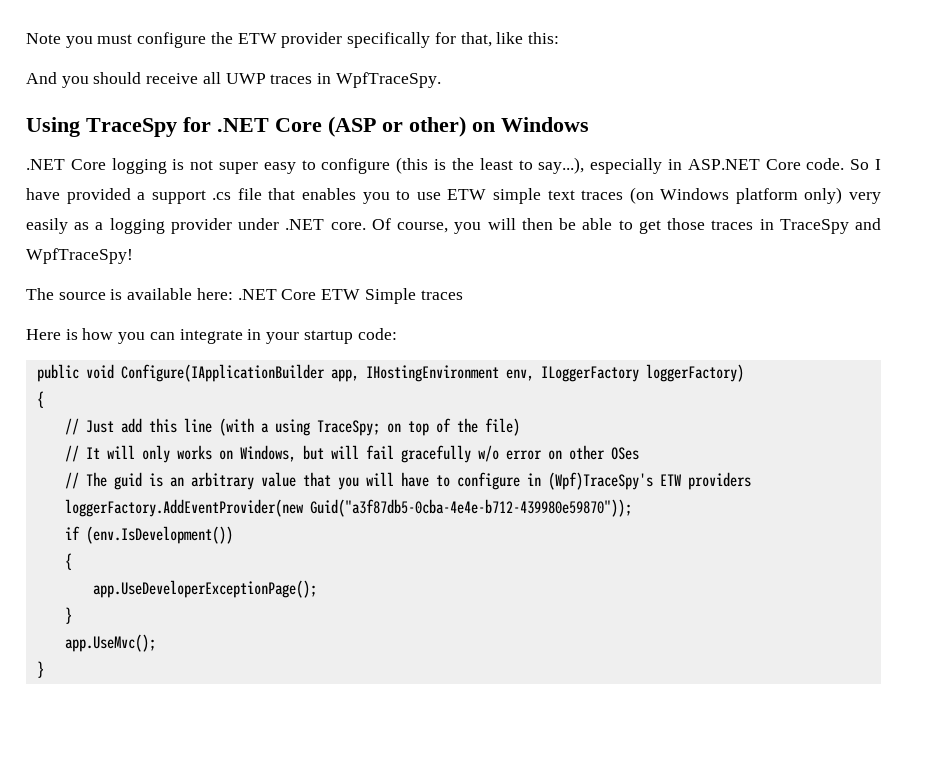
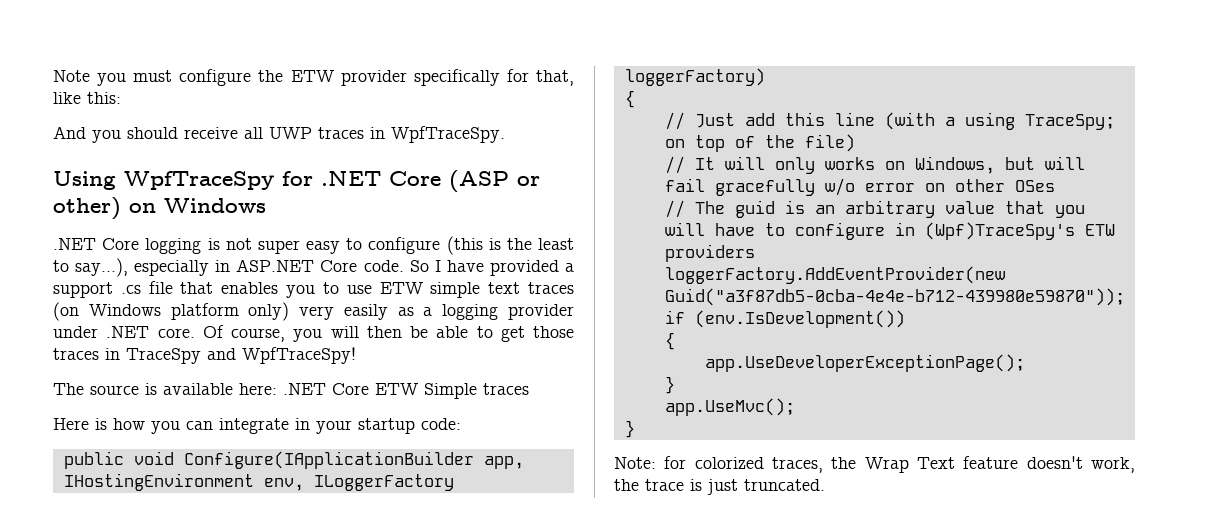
- Using TraceSpy for .NET Core (ASP or other) on Windows
+ Using WpfTraceSpy for .NET Core (ASP or other) on Windows
+ Note: for colorized traces, the Wrap Text feature doesn't work, the trace is just truncated.

